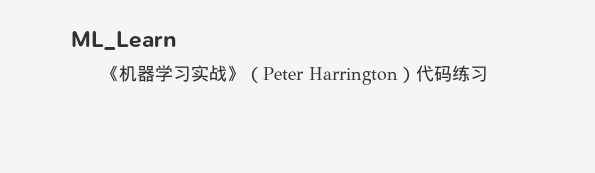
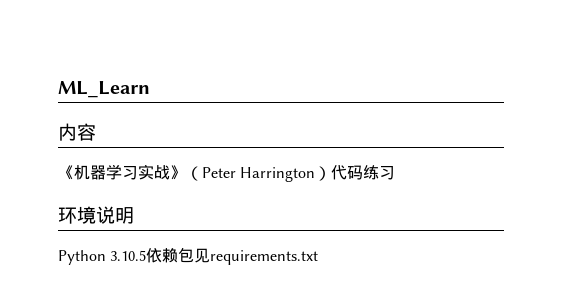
+ 内容
+ 环境说明
+ Python 3.10.5依赖包见requirements.txt

